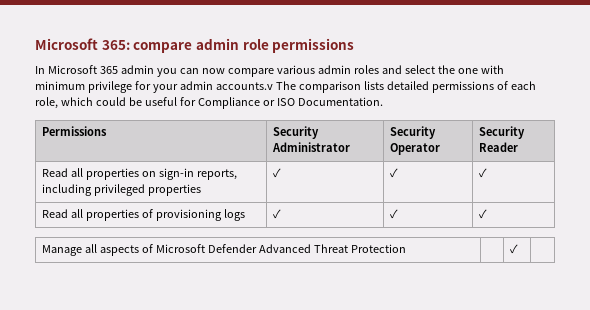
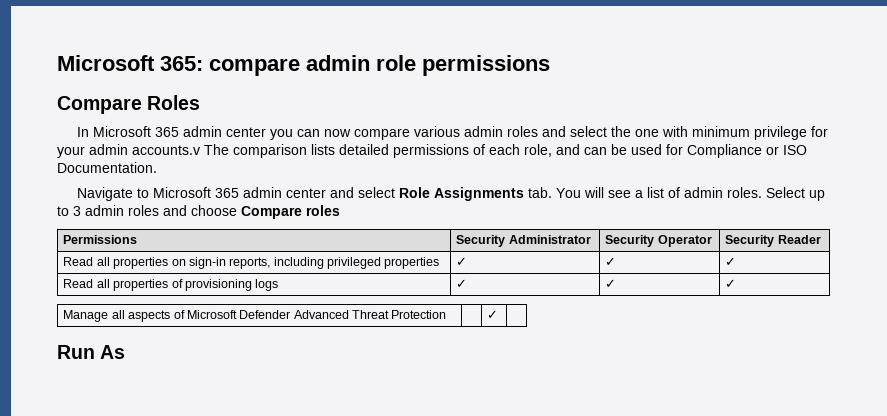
+ Compare Roles
- In Microsoft 365 admin you can now compare various admin roles and select the one with minimum privilege for your admin accounts.v The comparison lists detailed permissions of each role, which could be useful for Compliance or ISO Documentation.
+ In Microsoft 365 admin center you can now compare various admin roles and select the one with minimum privilege for your admin accounts.v The comparison lists detailed permissions of each role, and can be used for Compliance or ISO Documentation.
+ Navigate to Microsoft 365 admin center and select Role Assignments tab. You will see a list of admin roles. Select up to 3 admin roles and choose Compare roles
+ Run As

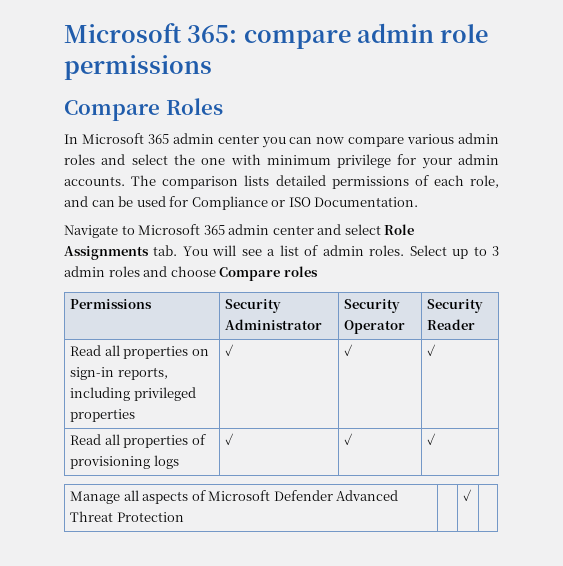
- In Microsoft 365 admin center you can now compare various admin roles and select the one with minimum privilege for your admin accounts.v The comparison lists detailed permissions of each role, and can be used for Compliance or ISO Documentation.
+ In Microsoft 365 admin center you can now compare various admin roles and select the one with minimum privilege for your admin accounts. The comparison lists detailed permissions of each role, and can be used for Compliance or ISO Documentation.
- Run As

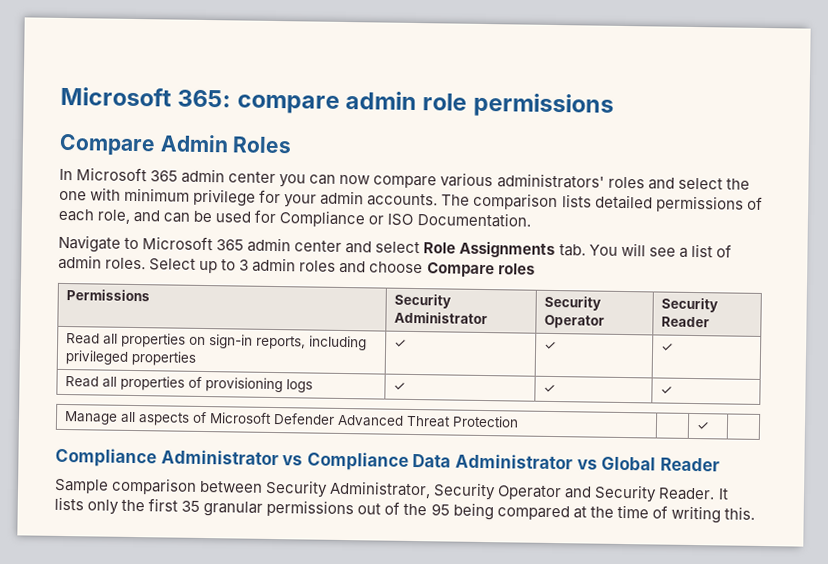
- Compare Roles
+ Compare Admin Roles
- In Microsoft 365 admin center you can now compare various admin roles and select the one with minimum privilege for your admin accounts.
+ In Microsoft 365 admin center you can now compare various administrators' roles and select the one with minimum privilege for your admin accounts.
+ Compliance Administrator vs Compliance Data Administrator vs Global Reader
+ Sample comparison between Security Administrator, Security Operator and Security Reader. It lists only the first 35 granular permissions out of the 95 being compared at the time of writing this.

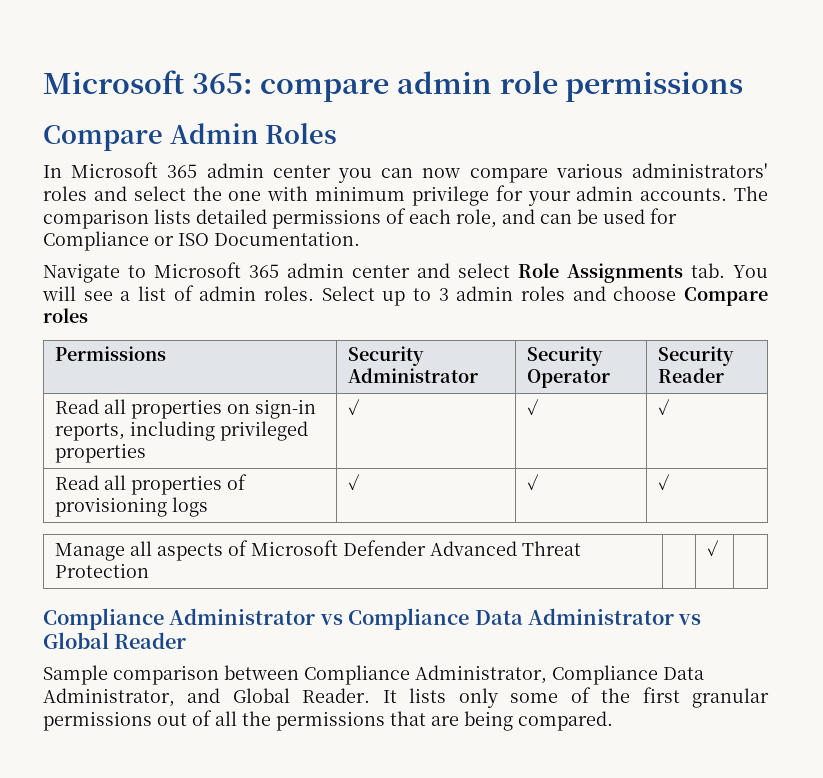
- Sample comparison between Security Administrator, Security Operator and Security Reader.
+ Sample comparison between Compliance Administrator, Compliance Data Administrator, and Global Reader.
- It lists only the first 35 granular permissions out of the 95 being compared at the time of writing this.
+ It lists only some of the first granular permissions out of all the permissions that are being compared.

